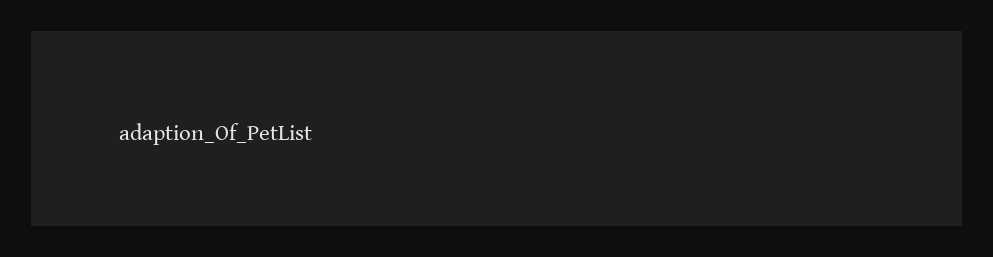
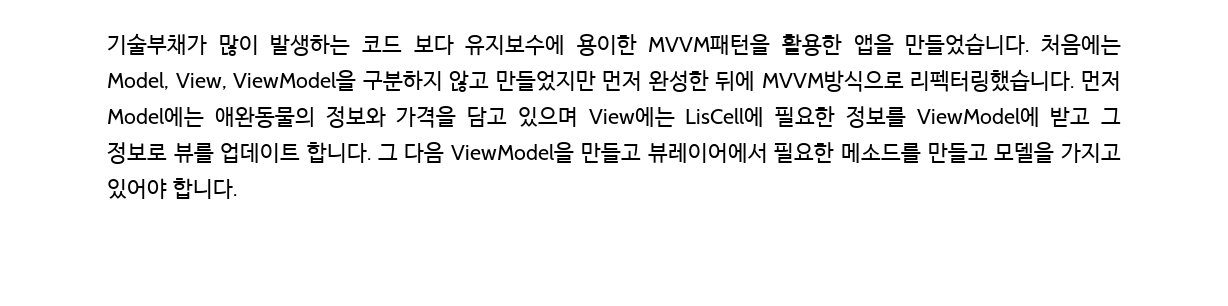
- adaption_Of_PetList
+ 기술부채가 많이 발생하는 코드 보다 유지보수에 용이한 MVVM패턴을 활용한 앱을 만들었습니다. 처음에는 Model, View, ViewModel을 구분하지 않고 만들었지만 먼저 완성한 뒤에 MVVM방식으로 리펙터링했습니다. 먼저 Model에는 애완동물의 정보와 가격을 담고 있으며 View에는 LisCell에 필요한 정보를 ViewModel에 받고 그 정보로 뷰를 업데이트 합니다. 그 다음 ViewModel을 만들고 뷰레이어에서 필요한 메소드를 만들고 모델을 가지고 있어야 합니다.

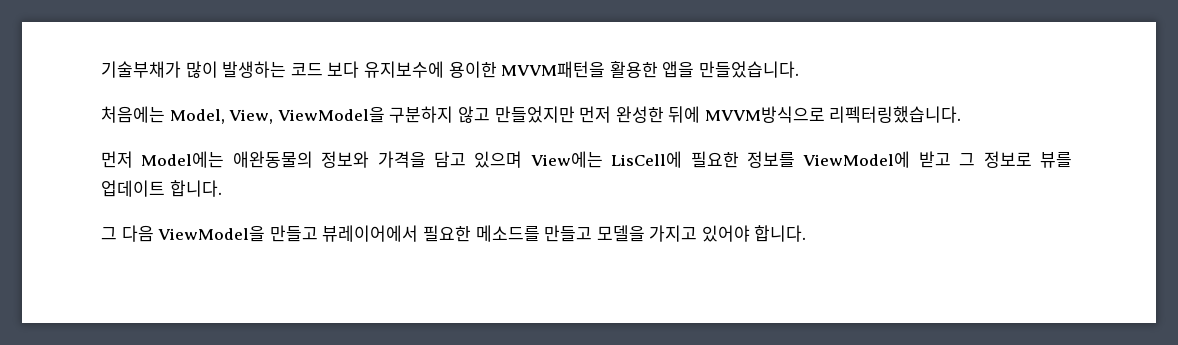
- 기술부채가 많이 발생하는 코드 보다 유지보수에 용이한 MVVM패턴을 활용한 앱을 만들었습니다. 처음에는 Model, View, ViewModel을 구분하지 않고 만들었지만 먼저 완성한 뒤에 MVVM방식으로 리펙터링했습니다. 먼저 Model에는 애완동물의 정보와 가격을 담고 있으며 View에는 LisCell에 필요한 정보를 ViewModel에 받고 그 정보로 뷰를 업데이트 합니다. 그 다음 ViewModel을 만들고 뷰레이어에서 필요한 메소드를 만들고 모델을 가지고 있어야 합니다.
+ 기술부채가 많이 발생하는 코드 보다 유지보수에 용이한 MVVM패턴을 활용한 앱을 만들었습니다.
+ 처음에는 Model, View, ViewModel을 구분하지 않고 만들었지만 먼저 완성한 뒤에 MVVM방식으로 리펙터링했습니다.
+ 먼저 Model에는 애완동물의 정보와 가격을 담고 있으며 View에는 LisCell에 필요한 정보를 ViewModel에 받고 그 정보로 뷰를 업데이트 합니다.
+ 그 다음 ViewModel을 만들고 뷰레이어에서 필요한 메소드를 만들고 모델을 가지고 있어야 합니다.

